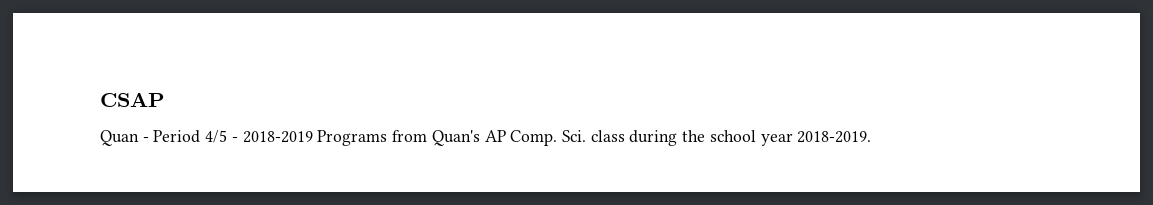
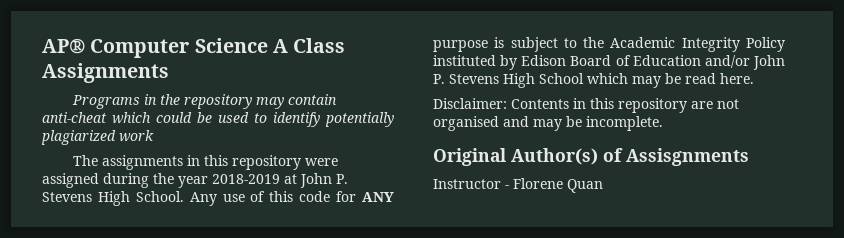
- CSAP
- Quan - Period 4/5 - 2018-2019 Programs from Quan's AP Comp. Sci. class during the school year 2018-2019.
+ AP® Computer Science A Class Assignments
+ Programs in the repository may contain anti-cheat which could be used to identify potentially plagiarized work
+ The assignments in this repository were assigned during the year 2018-2019 at John P. Stevens High School. Any use of this code for ANY purpose is subject to the Academic Integrity Policy instituted by Edison Board of Education and/or John P. Stevens High School which may be read here.
+ Disclaimer: Contents in this repository are not organised and may be incomplete.
+ Original Author(s) of Assisgnments
+ Instructor - Florene Quan

